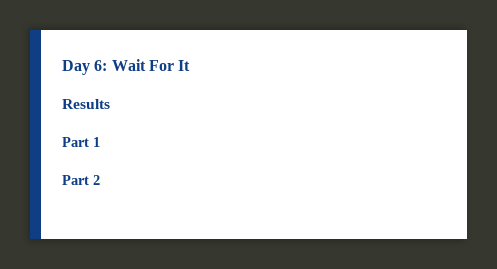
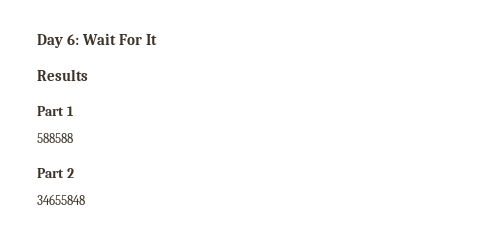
+ 588588
+ 34655848

